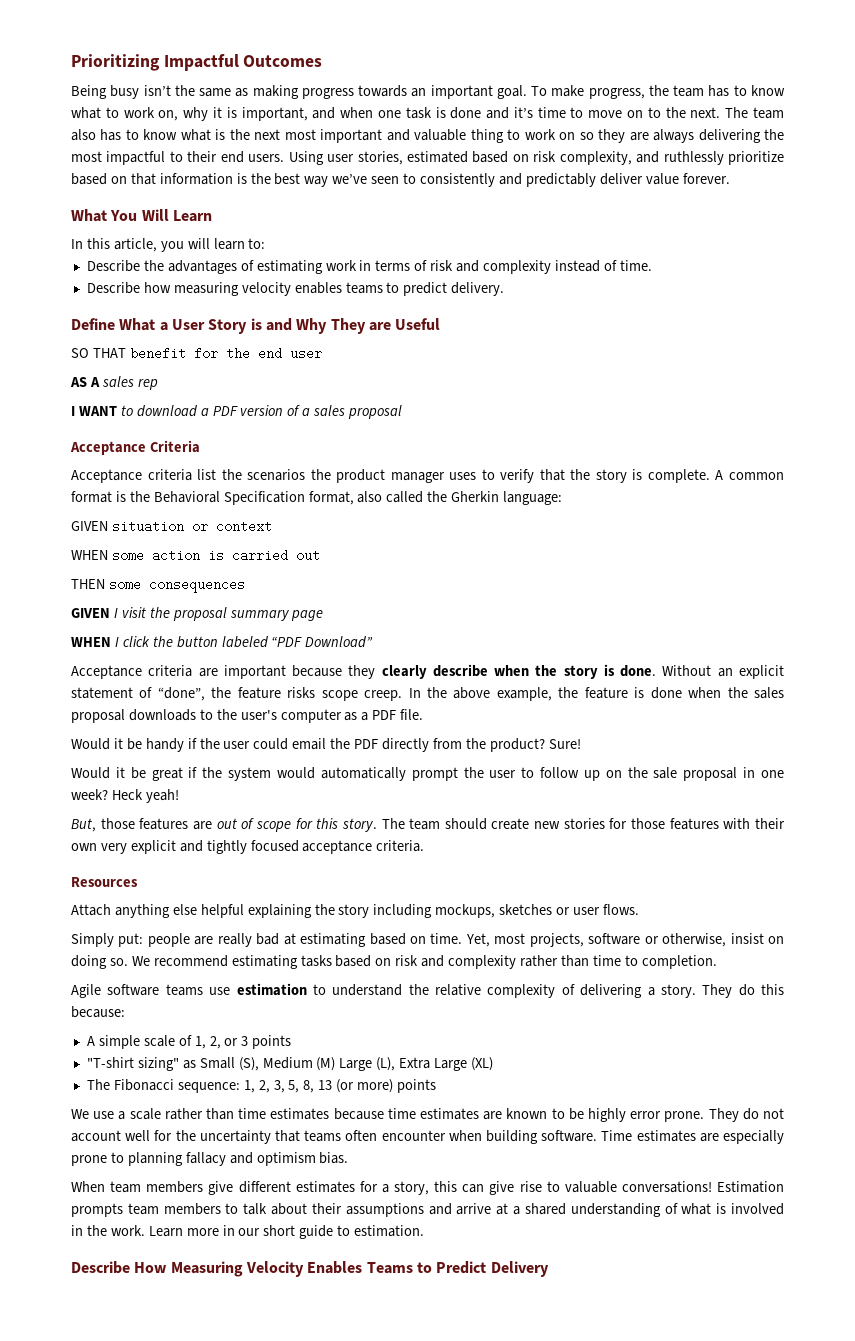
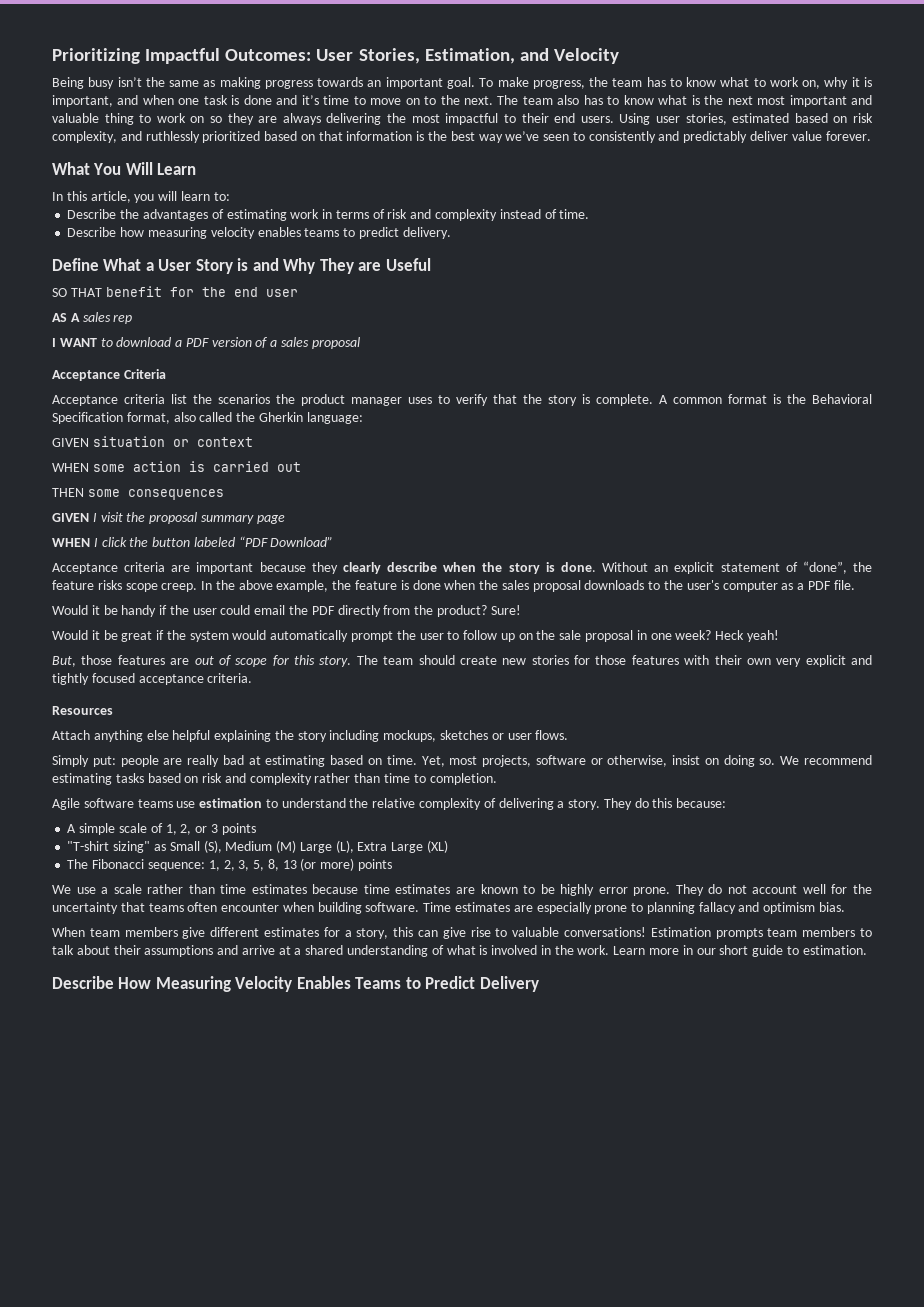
- Prioritizing Impactful Outcomes
+ Prioritizing Impactful Outcomes: User Stories, Estimation, and Velocity
- Using user stories, estimated based on risk complexity, and ruthlessly prioritize based on that information is the best way we’ve seen to consistently and predictably deliver value forever.
+ Using user stories, estimated based on risk complexity, and ruthlessly prioritized based on that information is the best way we’ve seen to consistently and predictably deliver value forever.

